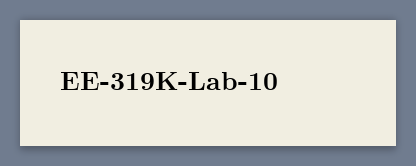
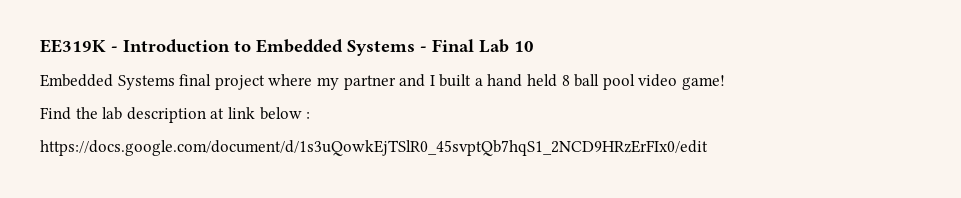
- EE-319K-Lab-10
+ EE319K - Introduction to Embedded Systems - Final Lab 10
+ Embedded Systems final project where my partner and I built a hand held 8 ball pool video game!
+ Find the lab description at link below :
+ https://docs.google.com/document/d/1s3uQowkEjTSlR0_45svptQb7hqS1_2NCD9HRzErFIx0/edit

